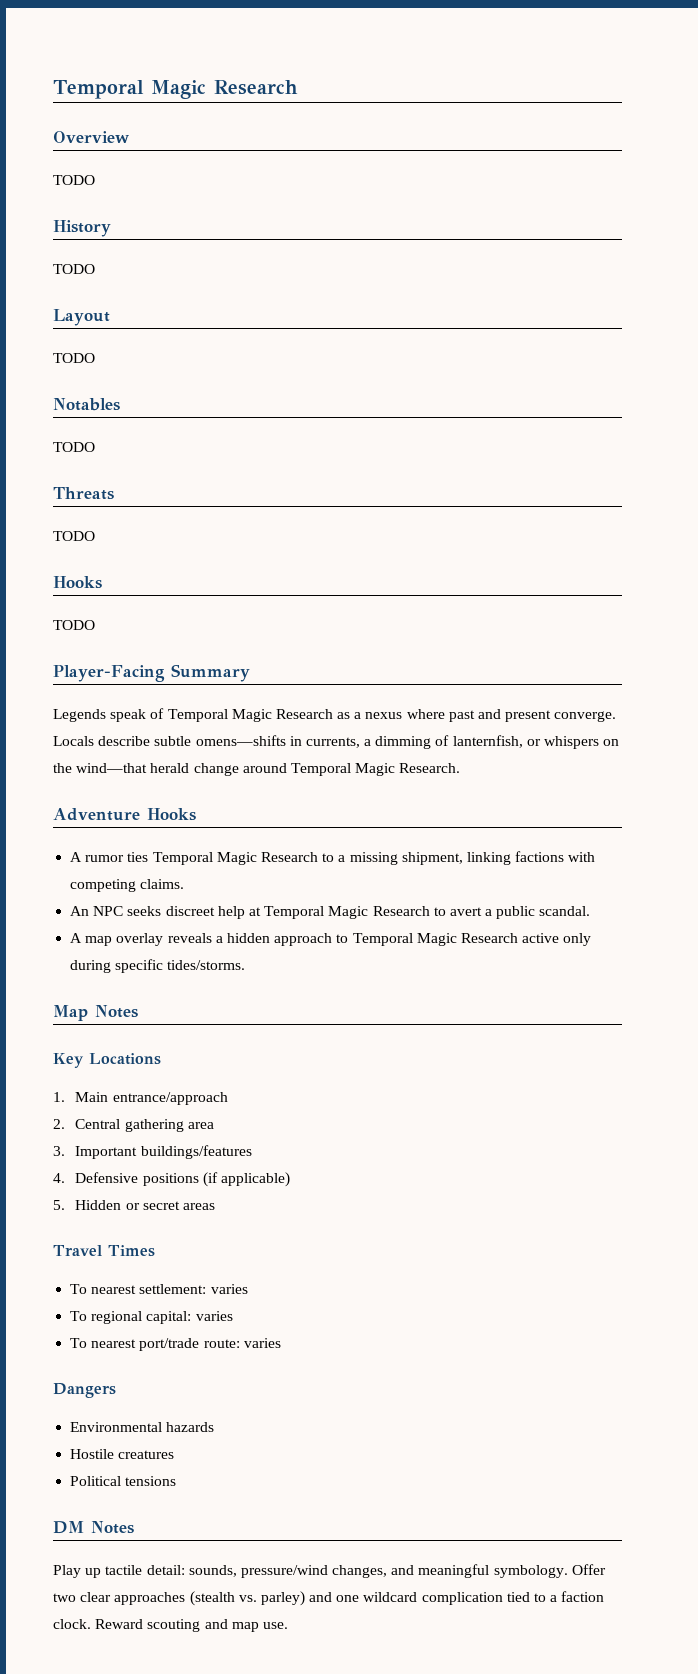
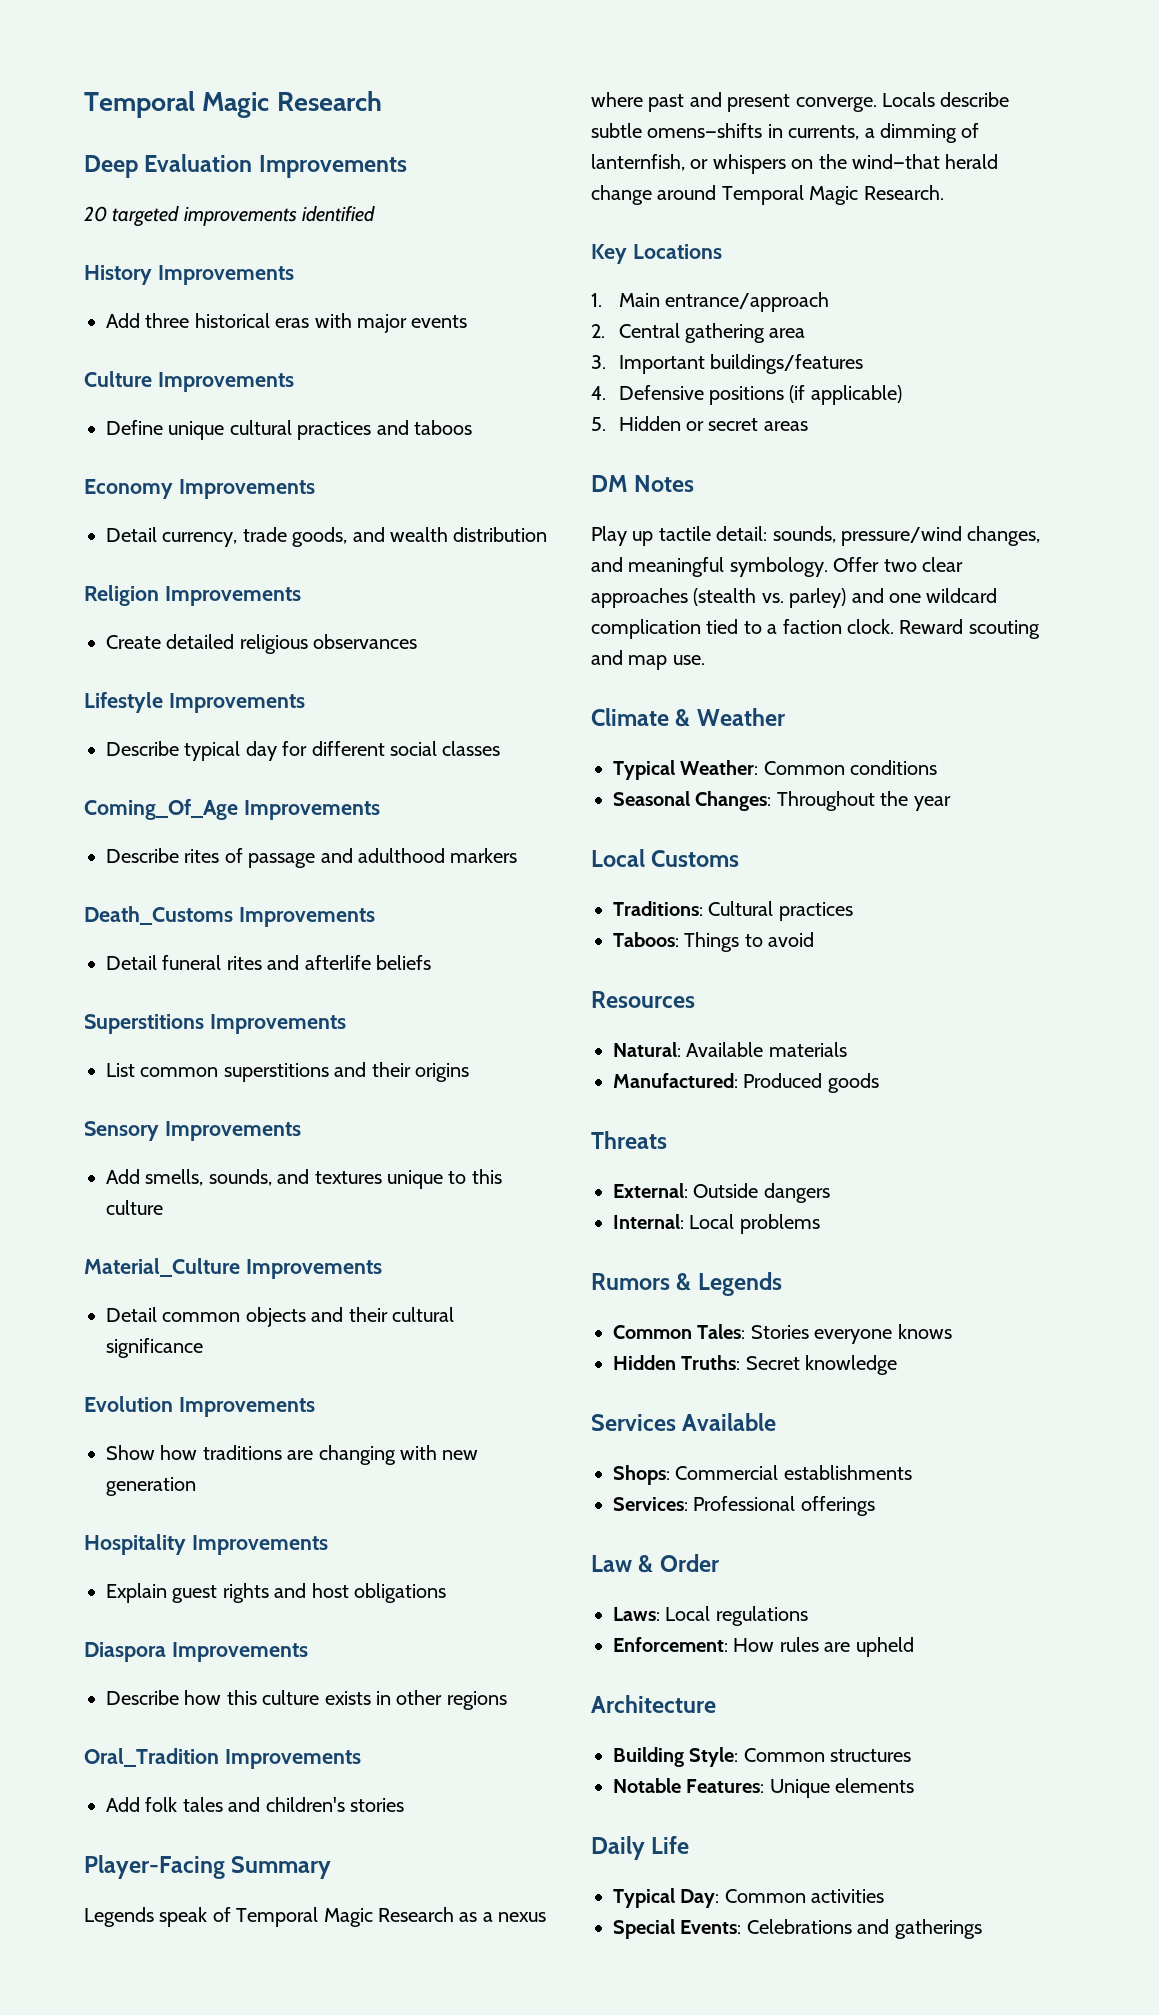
- Overview
- TODO
- History
- TODO
- Layout
- TODO
- Notables
- TODO
- Threats
- TODO
- Hooks
- TODO
+ Deep Evaluation Improvements
+ 20 targeted improvements identified
+ History Improvements
+ Add three historical eras with major events
+ Culture Improvements
+ Define unique cultural practices and taboos
+ Economy Improvements
+ Detail currency, trade goods, and wealth distribution
+ Religion Improvements
+ Create detailed religious observances
+ Lifestyle Improvements
+ Describe typical day for different social classes
+ Coming_Of_Age Improvements
+ Describe rites of passage and adulthood markers
+ Death_Customs Improvements
+ Detail funeral rites and afterlife beliefs
+ Superstitions Improvements
+ List common superstitions and their origins
+ Sensory Improvements
+ Add smells, sounds, and textures unique to this culture
+ Material_Culture Improvements
+ Detail common objects and their cultural significance
+ Evolution Improvements
+ Show how traditions are changing with new generation
+ Hospitality Improvements
+ Explain guest rights and host obligations
+ Diaspora Improvements
+ Describe how this culture exists in other regions
+ Oral_Tradition Improvements
+ Add folk tales and children's stories
- Adventure Hooks
- A rumor ties Temporal Magic Research to a missing shipment, linking factions with competing claims.
- An NPC seeks discreet help at Temporal Magic Research to avert a public scandal.
- A map overlay reveals a hidden approach to Temporal Magic Research active only during specific tides/storms.
- Map Notes
- Travel Times
- To nearest settlement: varies
- To regional capital: varies
- To nearest port/trade route: varies
- Dangers
- Environmental hazards
- Hostile creatures
- Political tensions
+ Climate & Weather
+ Typical Weather: Common conditions
+ Seasonal Changes: Throughout the year
+ Local Customs
+ Traditions: Cultural practices
+ Taboos: Things to avoid
+ Resources
+ Natural: Available materials
+ Manufactured: Produced goods
+ Threats
+ External: Outside dangers
+ Internal: Local problems
+ Rumors & Legends
+ Common Tales: Stories everyone knows
+ Hidden Truths: Secret knowledge
+ Services Available
+ Shops: Commercial establishments
+ Services: Professional offerings
+ Law & Order
+ Laws: Local regulations
+ Enforcement: How rules are upheld
+ Architecture
+ Building Style: Common structures
+ Notable Features: Unique elements
+ Daily Life
+ Typical Day: Common activities
+ Special Events: Celebrations and gatherings

